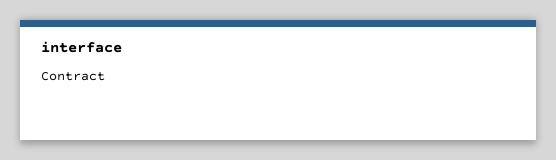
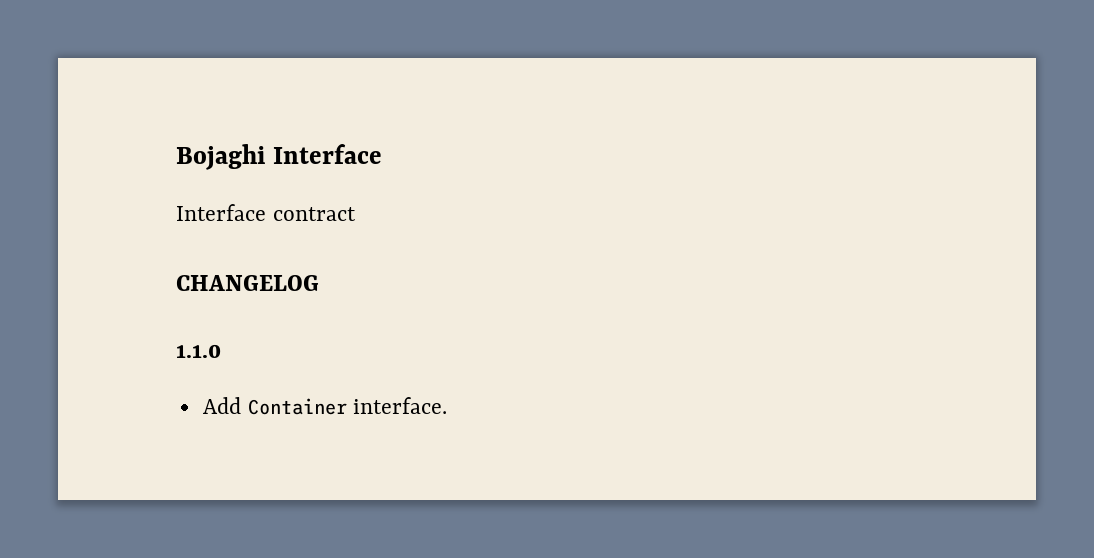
- interface
- Contract
+ Bojaghi Interface
+ Interface contract
+ CHANGELOG
+ 1.1.0
+ Add Container interface.

